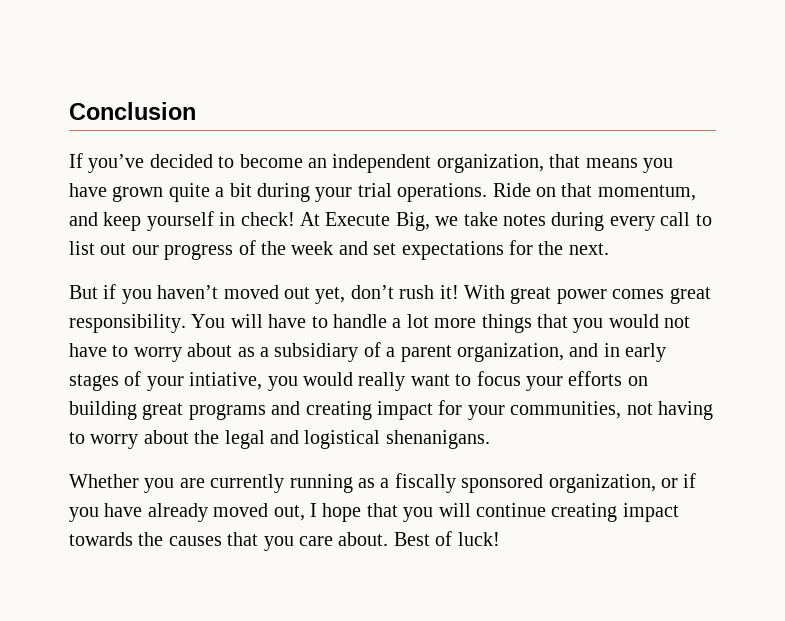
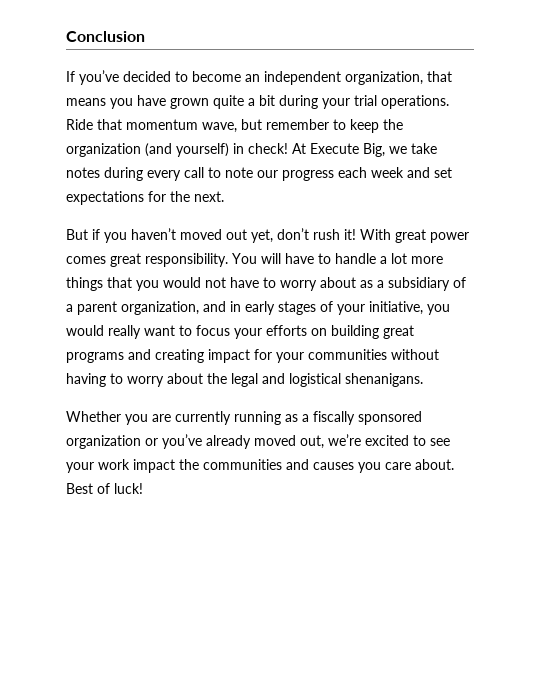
- Ride on that momentum, and keep yourself in check!
+ Ride that momentum wave, but remember to keep the organization (and yourself) in check!
- At Execute Big, we take notes during every call to list out our progress of the week and set expectations for the next.
+ At Execute Big, we take notes during every call to note our progress each week and set expectations for the next.
- You will have to handle a lot more things that you would not have to worry about as a subsidiary of a parent organization, and in early stages of your intiative, you would really want to focus your efforts on building great programs and creating impact for your communities, not having to worry about the legal and logistical shenanigans.
+ You will have to handle a lot more things that you would not have to worry about as a subsidiary of a parent organization, and in early stages of your initiative, you would really want to focus your efforts on building great programs and creating impact for your communities without having to worry about the legal and logistical shenanigans.
- Whether you are currently running as a fiscally sponsored organization, or if you have already moved out, I hope that you will continue creating impact towards the causes that you care about.
+ Whether you are currently running as a fiscally sponsored organization or you’ve already moved out, we’re excited to see your work impact the communities and causes you care about.

